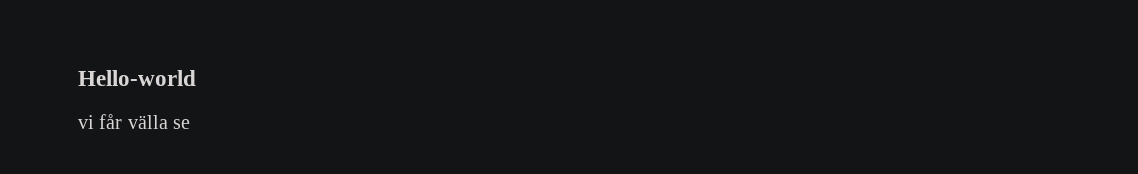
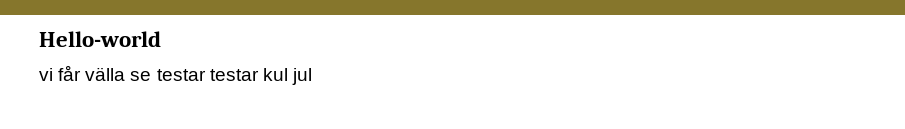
- vi får välla se
+ vi får välla se testar testar kul jul

